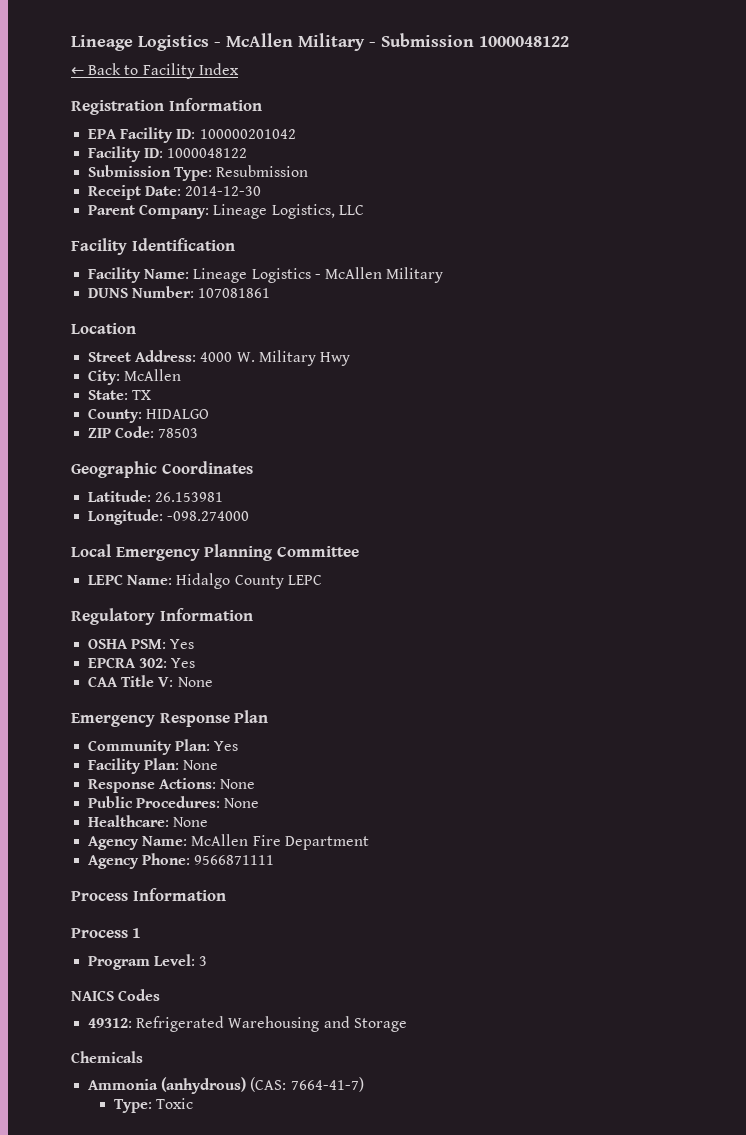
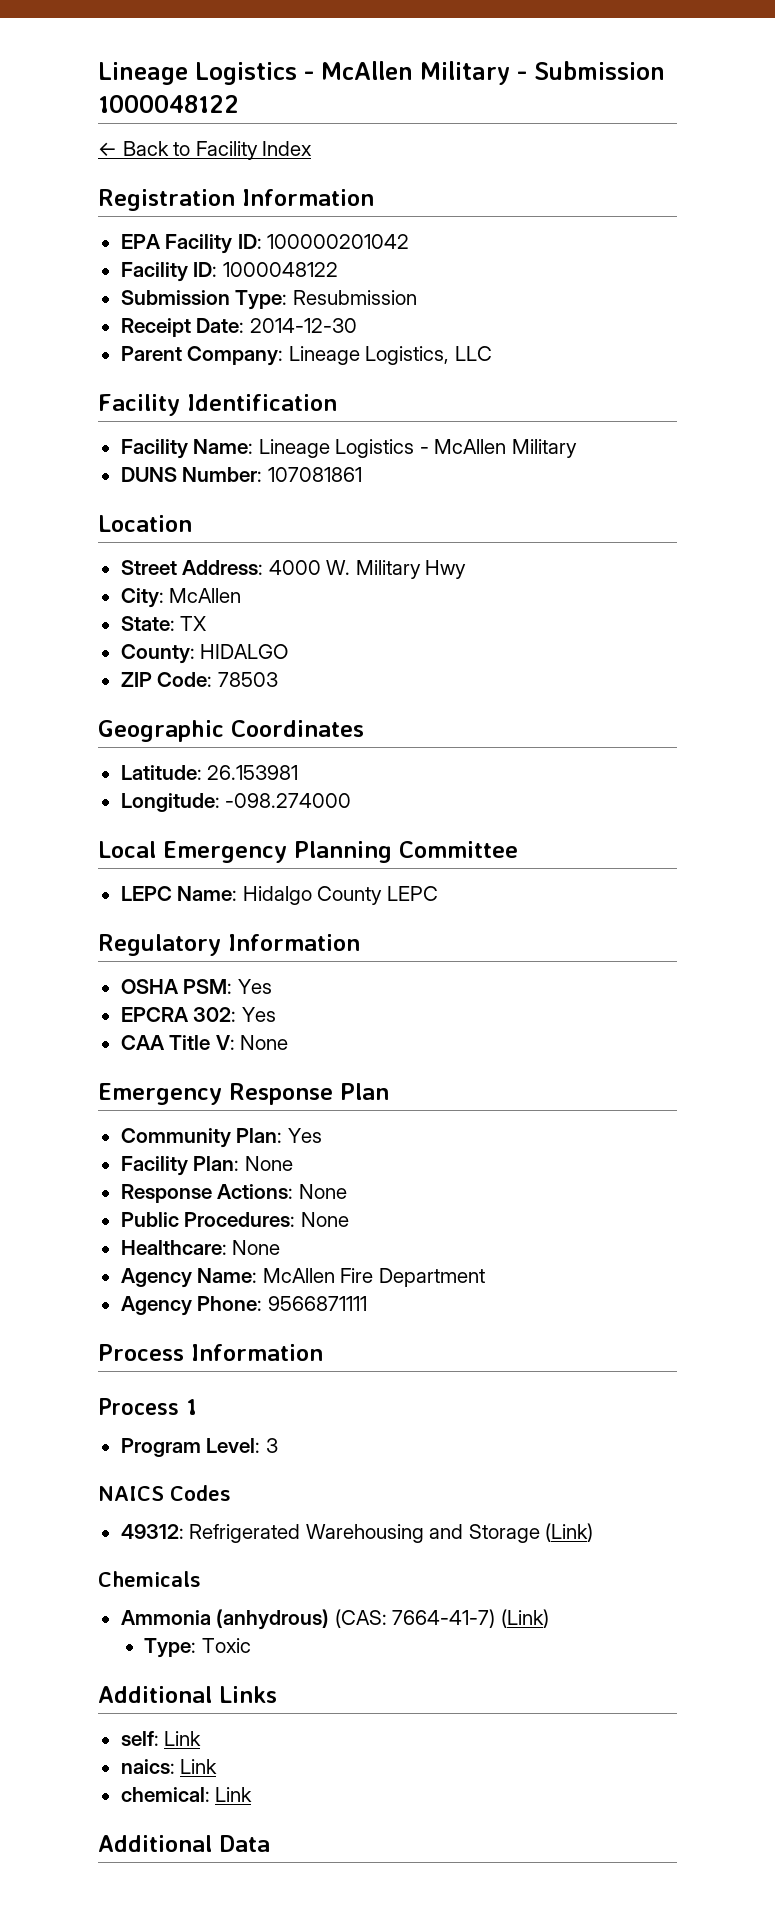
- 49312: Refrigerated Warehousing and Storage
+ 49312: Refrigerated Warehousing and Storage (Link)
- Ammonia (anhydrous) (CAS: 7664-41-7)
+ Ammonia (anhydrous) (CAS: 7664-41-7) (Link)
+ Additional Links
+ self: Link
+ naics: Link
+ chemical: Link
+ Additional Data

